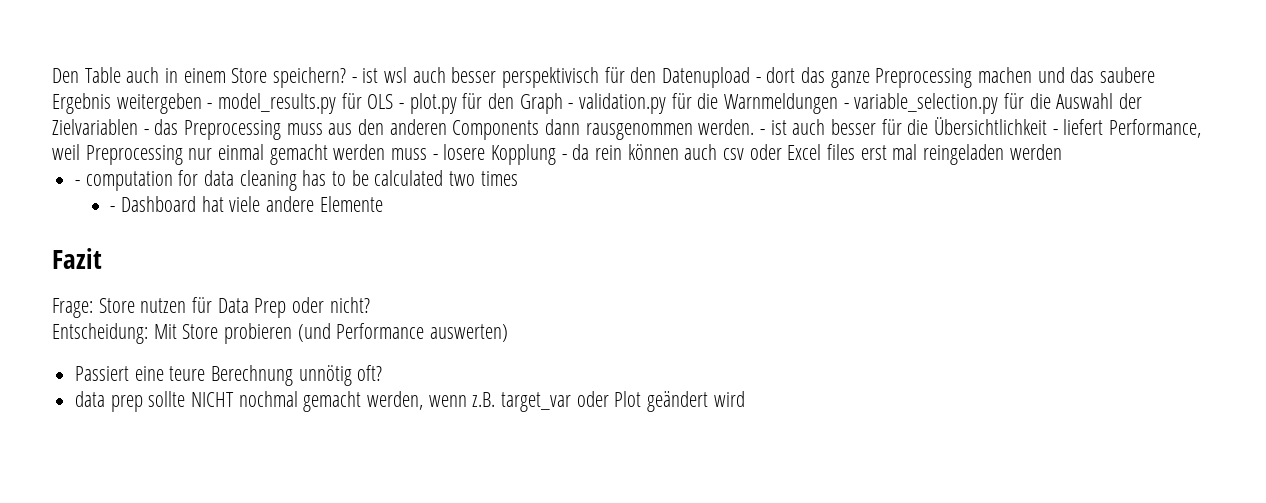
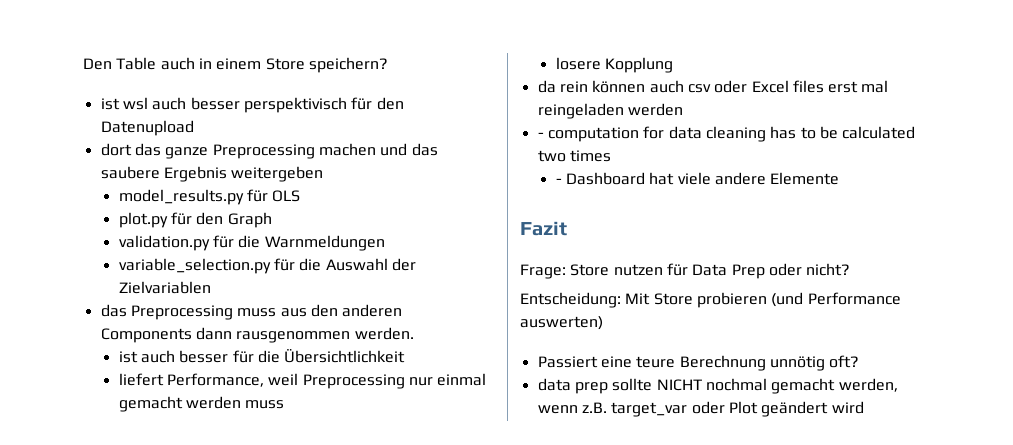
- Den Table auch in einem Store speichern? - ist wsl auch besser perspektivisch für den Datenupload - dort das ganze Preprocessing machen und das saubere Ergebnis weitergeben - model_results.py für OLS - plot.py für den Graph - validation.py für die Warnmeldungen - variable_selection.py für die Auswahl der Zielvariablen - das Preprocessing muss aus den anderen Components dann rausgenommen werden. - ist auch besser für die Übersichtlichkeit - liefert Performance, weil Preprocessing nur einmal gemacht werden muss - losere Kopplung - da rein können auch csv oder Excel files erst mal reingeladen werden
+ Den Table auch in einem Store speichern?
+ ist wsl auch besser perspektivisch für den Datenupload
+ dort das ganze Preprocessing machen und das saubere Ergebnis weitergeben
+ model_results.py für OLS
+ plot.py für den Graph
+ validation.py für die Warnmeldungen
+ variable_selection.py für die Auswahl der Zielvariablen
+ das Preprocessing muss aus den anderen Components dann rausgenommen werden.
+ ist auch besser für die Übersichtlichkeit
+ liefert Performance, weil Preprocessing nur einmal gemacht werden muss
+ losere Kopplung
+ da rein können auch csv oder Excel files erst mal reingeladen werden

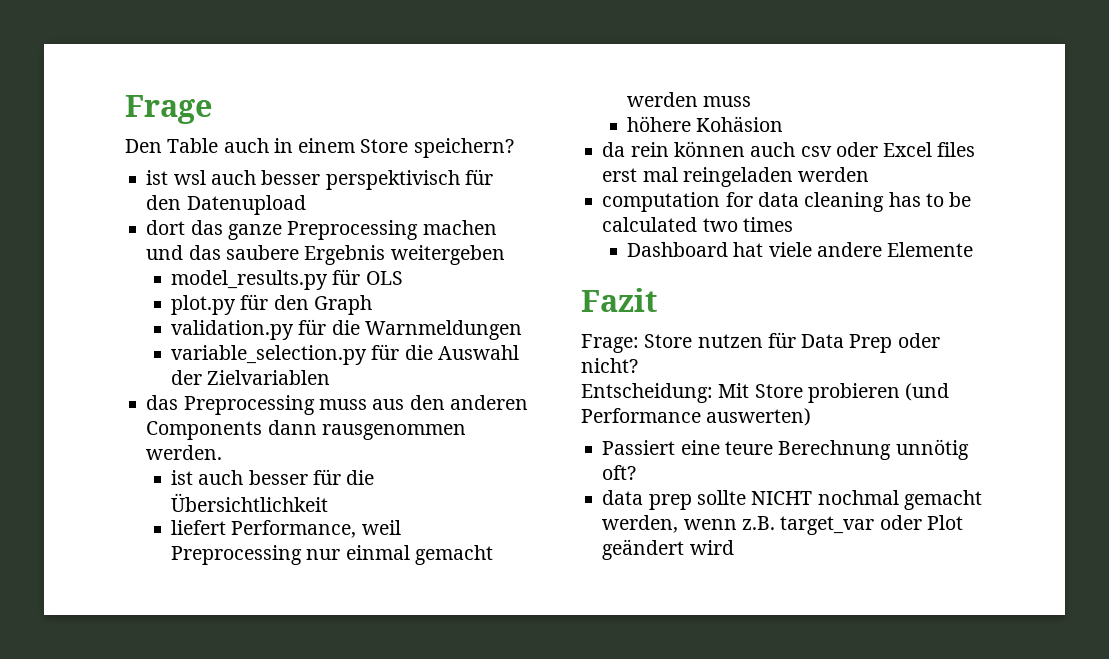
+ Frage
- losere Kopplung
+ höhere Kohäsion
- - computation for data cleaning has to be calculated two times
+ computation for data cleaning has to be calculated two times
- - Dashboard hat viele andere Elemente
+ Dashboard hat viele andere Elemente

